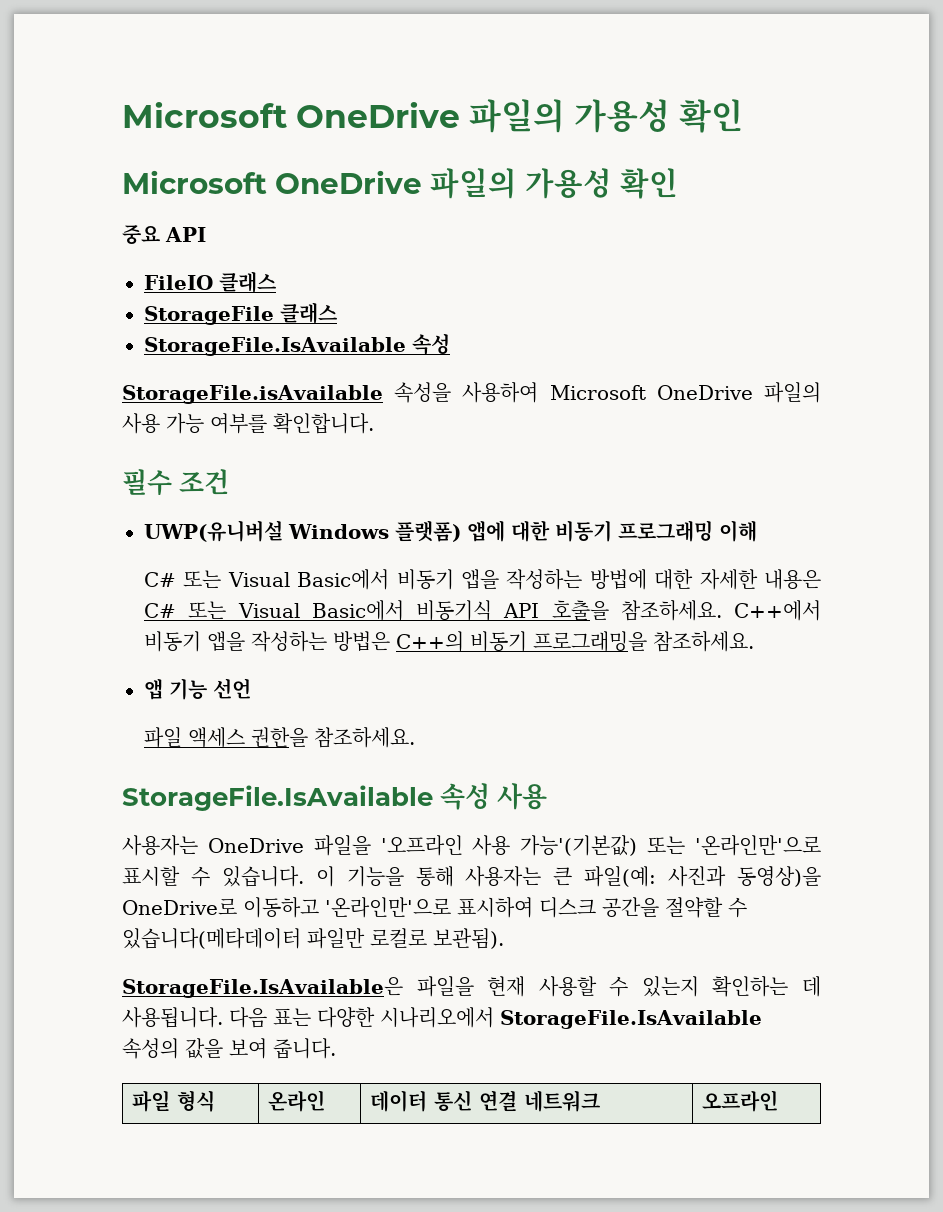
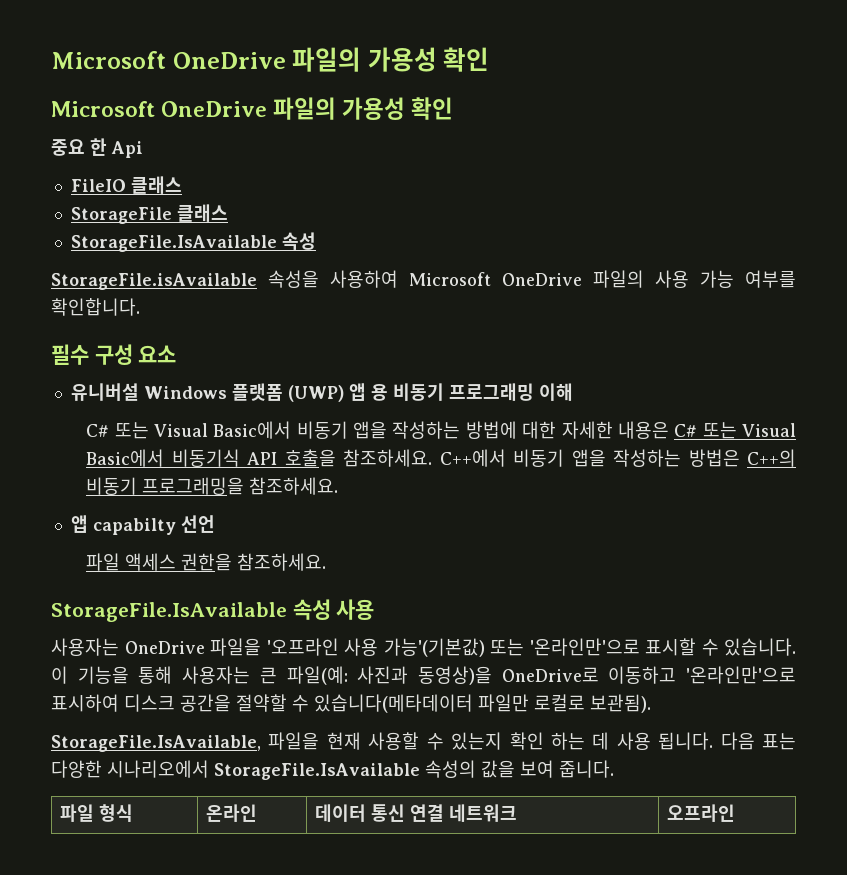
- 중요 API
+ 중요 한 Api
- 필수 조건
- UWP(유니버설 Windows 플랫폼) 앱에 대한 비동기 프로그래밍 이해
+ 필수 구성 요소
+ 유니버설 Windows 플랫폼 (UWP) 앱 용 비동기 프로그래밍 이해
- 앱 기능 선언
+ 앱 capabilty 선언
- StorageFile.IsAvailable은 파일을 현재 사용할 수 있는지 확인하는 데 사용됩니다.
+ StorageFile.IsAvailable, 파일을 현재 사용할 수 있는지 확인 하는 데 사용 됩니다.

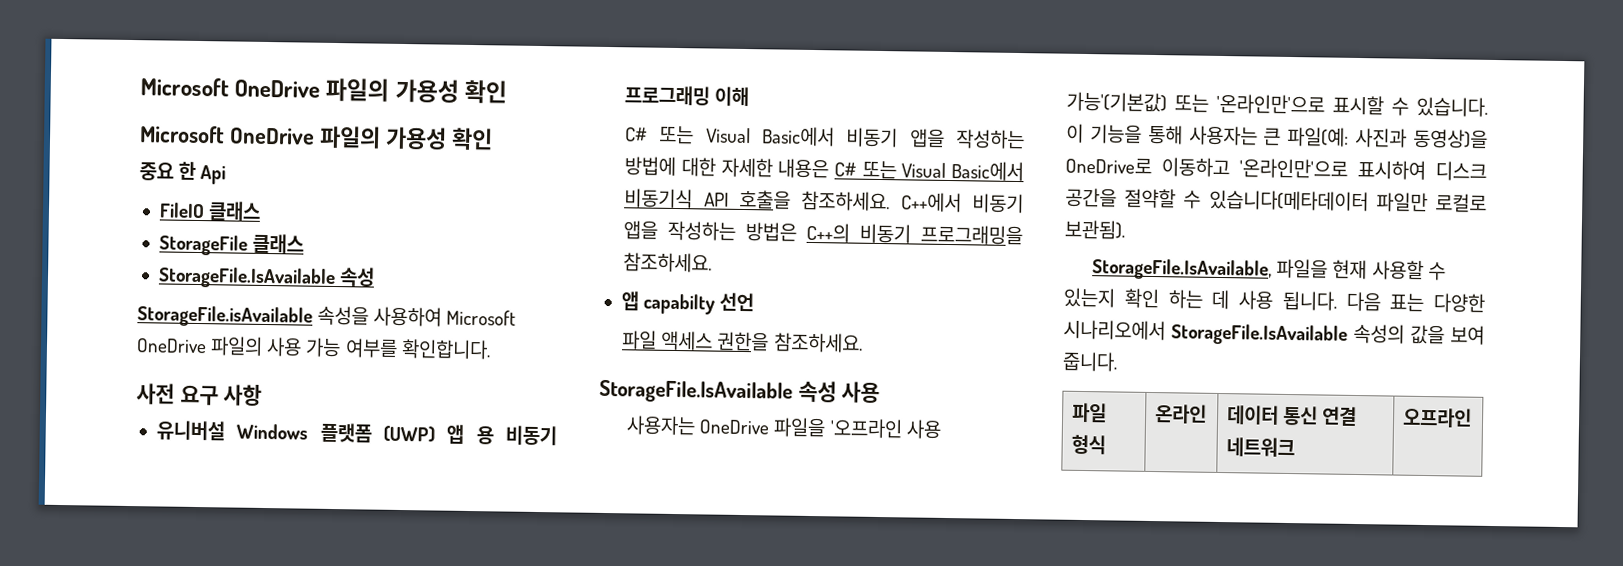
- 필수 구성 요소
+ 사전 요구 사항

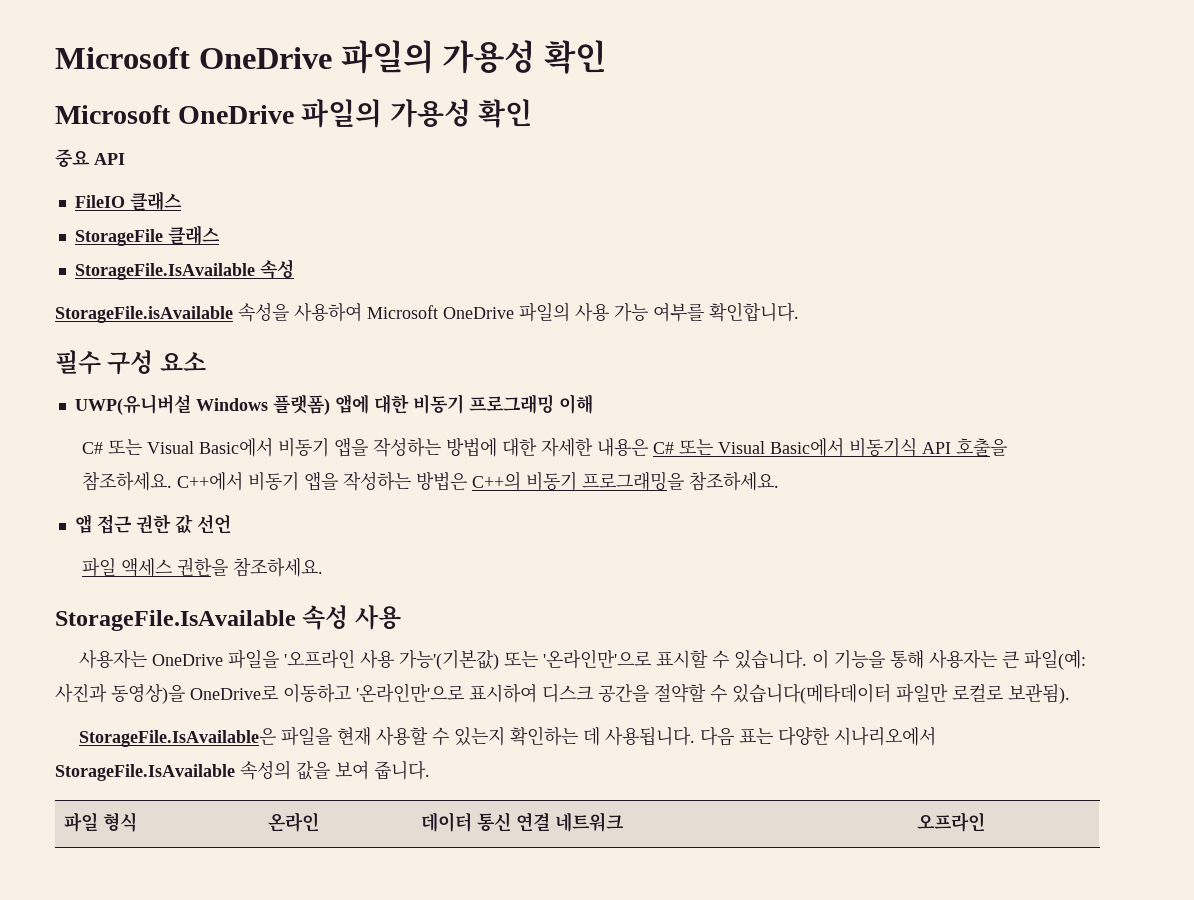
- 중요 한 Api
+ 중요 API
- 사전 요구 사항
- 유니버설 Windows 플랫폼 (UWP) 앱 용 비동기 프로그래밍 이해
+ 필수 구성 요소
+ UWP(유니버설 Windows 플랫폼) 앱에 대한 비동기 프로그래밍 이해
- 앱 capabilty 선언
+ 앱 접근 권한 값 선언
- StorageFile.IsAvailable, 파일을 현재 사용할 수 있는지 확인 하는 데 사용 됩니다.
+ StorageFile.IsAvailable은 파일을 현재 사용할 수 있는지 확인하는 데 사용됩니다.

